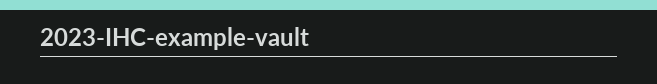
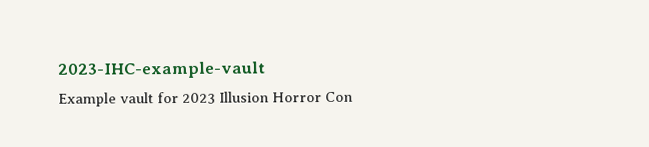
+ Example vault for 2023 Illusion Horror Con

